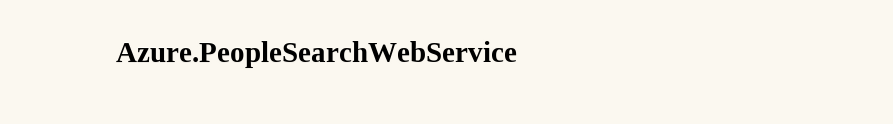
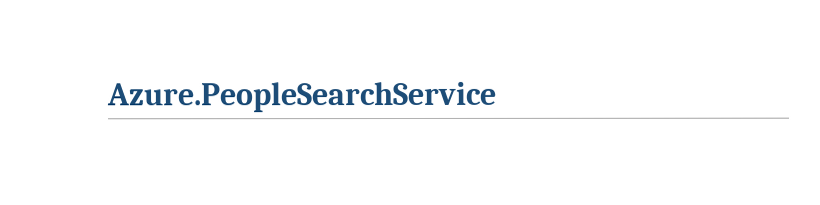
- Azure.PeopleSearchWebService
+ Azure.PeopleSearchService

